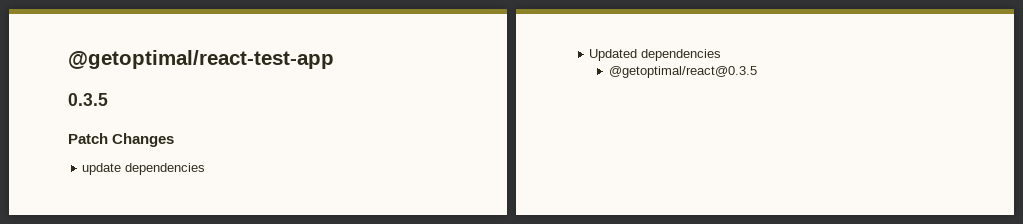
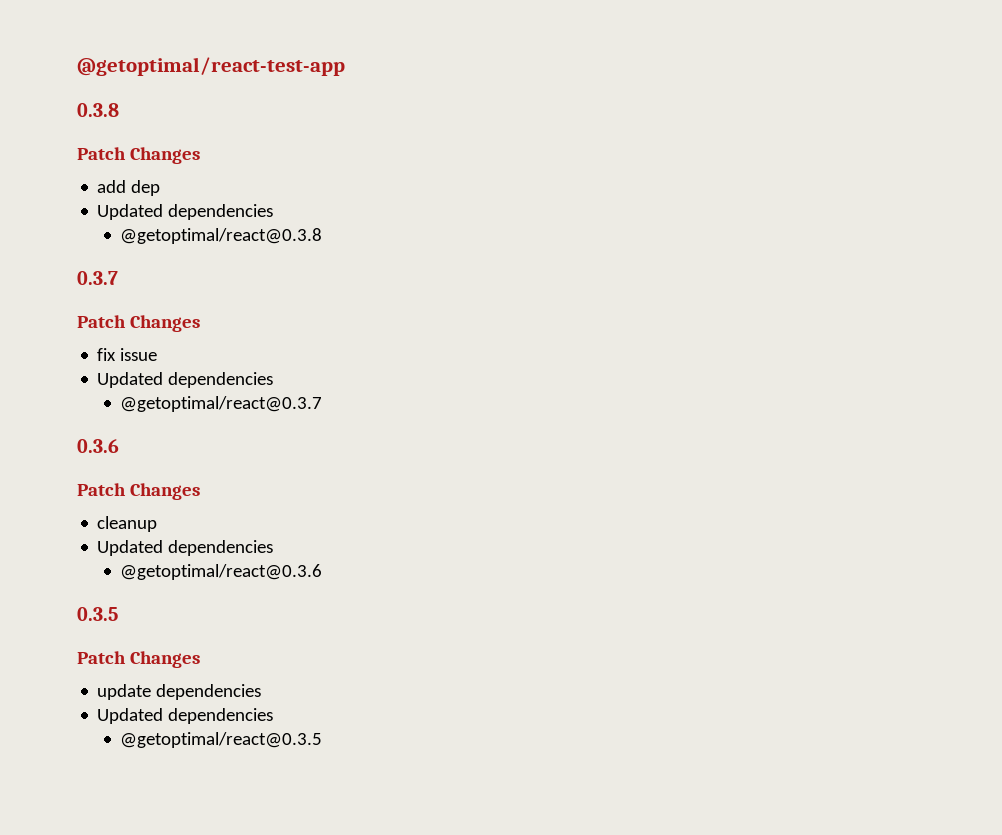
+ 0.3.8
+ Patch Changes
+ add dep
+ Updated dependencies
+ @getoptimal/react@0.3.8
+ 0.3.7
+ Patch Changes
+ fix issue
+ Updated dependencies
+ @getoptimal/react@0.3.7
+ 0.3.6
+ Patch Changes
+ cleanup
+ Updated dependencies
+ @getoptimal/react@0.3.6

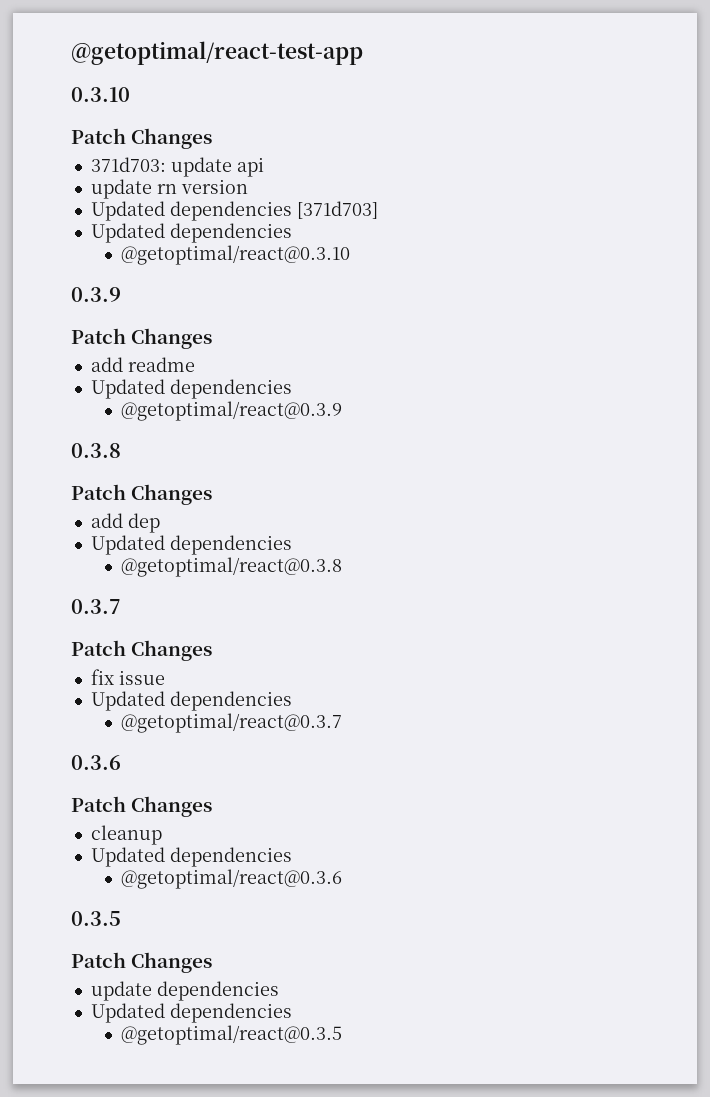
+ 0.3.10
+ Patch Changes
+ 371d703: update api
+ update rn version
+ Updated dependencies [371d703]
+ Updated dependencies
+ @getoptimal/react@0.3.10
+ 0.3.9
+ Patch Changes
+ add readme
+ Updated dependencies
+ @getoptimal/react@0.3.9

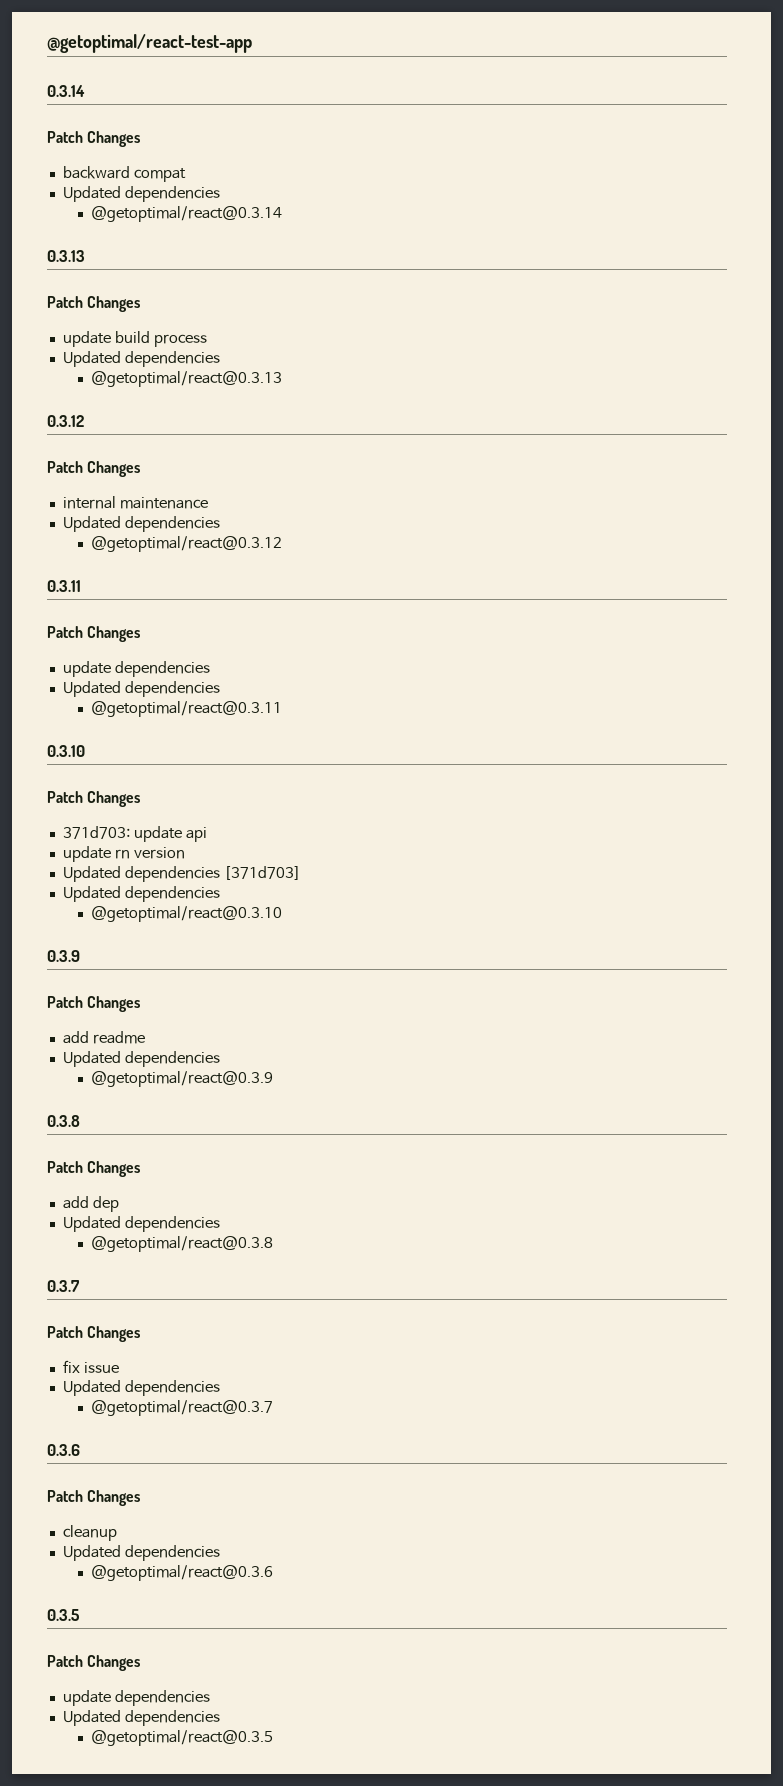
+ 0.3.14
+ Patch Changes
+ backward compat
+ Updated dependencies
+ @getoptimal/react@0.3.14
+ 0.3.13
+ Patch Changes
+ update build process
+ Updated dependencies
+ @getoptimal/react@0.3.13
+ 0.3.12
+ Patch Changes
+ internal maintenance
+ Updated dependencies
+ @getoptimal/react@0.3.12
+ 0.3.11
+ Patch Changes
+ update dependencies
+ Updated dependencies
+ @getoptimal/react@0.3.11

